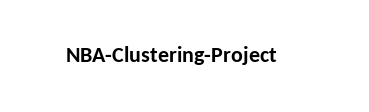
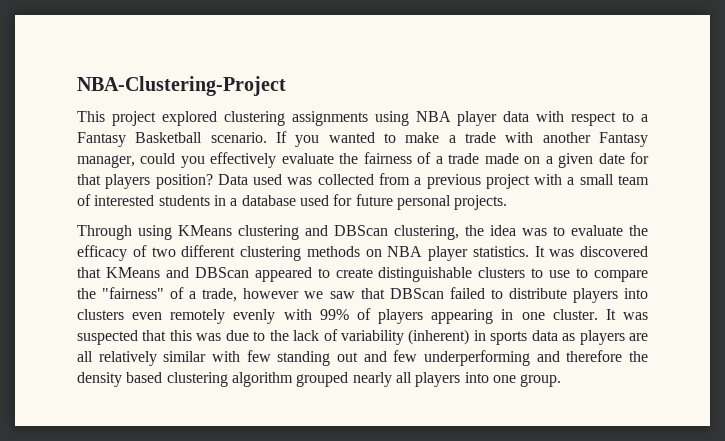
+ This project explored clustering assignments using NBA player data with respect to a Fantasy Basketball scenario. If you wanted to make a trade with another Fantasy manager, could you effectively evaluate the fairness of a trade made on a given date for that players position? Data used was collected from a previous project with a small team of interested students in a database used for future personal projects.
+ Through using KMeans clustering and DBScan clustering, the idea was to evaluate the efficacy of two different clustering methods on NBA player statistics. It was discovered that KMeans and DBScan appeared to create distinguishable clusters to use to compare the "fairness" of a trade, however we saw that DBScan failed to distribute players into clusters even remotely evenly with 99% of players appearing in one cluster. It was suspected that this was due to the lack of variability (inherent) in sports data as players are all relatively similar with few standing out and few underperforming and therefore the density based clustering algorithm grouped nearly all players into one group.

